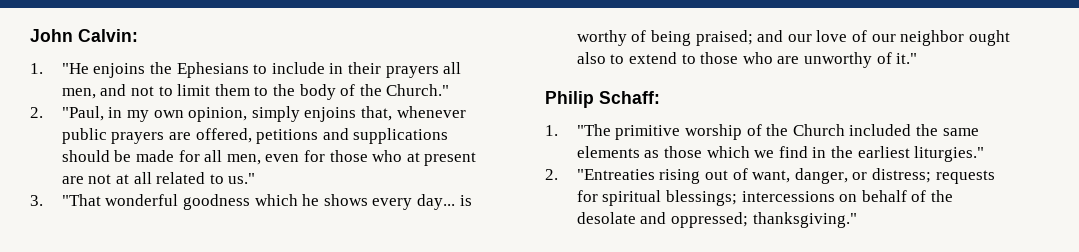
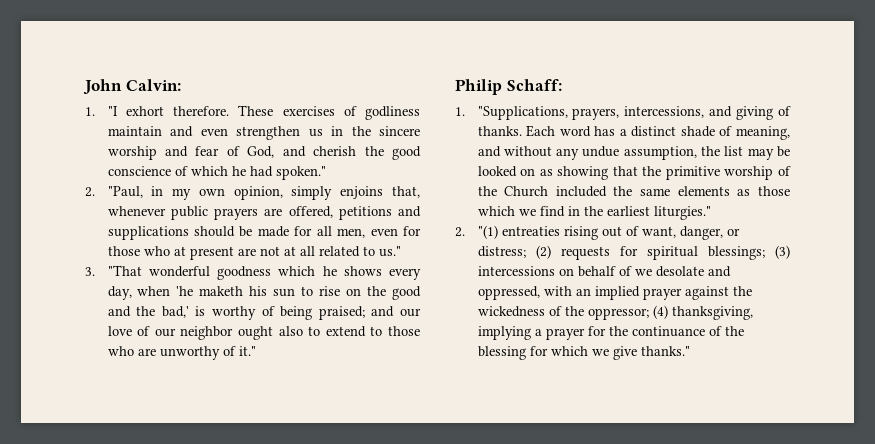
- 1. "He enjoins the Ephesians to include in their prayers all men, and not to limit them to the body of the Church."
+ 1. "I exhort therefore. These exercises of godliness maintain and even strengthen us in the sincere worship and fear of God, and cherish the good conscience of which he had spoken."
- 3. "That wonderful goodness which he shows every day... is worthy of being praised; and our love of our neighbor ought also to extend to those who are unworthy of it."
+ 3. "That wonderful goodness which he shows every day, when 'he maketh his sun to rise on the good and the bad,' is worthy of being praised; and our love of our neighbor ought also to extend to those who are unworthy of it."
- 1. "The primitive worship of the Church included the same elements as those which we find in the earliest liturgies."
+ 1. "Supplications, prayers, intercessions, and giving of thanks. Each word has a distinct shade of meaning, and without any undue assumption, the list may be looked on as showing that the primitive worship of the Church included the same elements as those which we find in the earliest liturgies."
- 2. "Entreaties rising out of want, danger, or distress; requests for spiritual blessings; intercessions on behalf of the desolate and oppressed; thanksgiving."
+ 2. "(1) entreaties rising out of want, danger, or distress; (2) requests for spiritual blessings; (3) intercessions on behalf of we desolate and oppressed, with an implied prayer against the wickedness of the oppressor; (4) thanksgiving, implying a prayer for the continuance of the blessing for which we give thanks."

